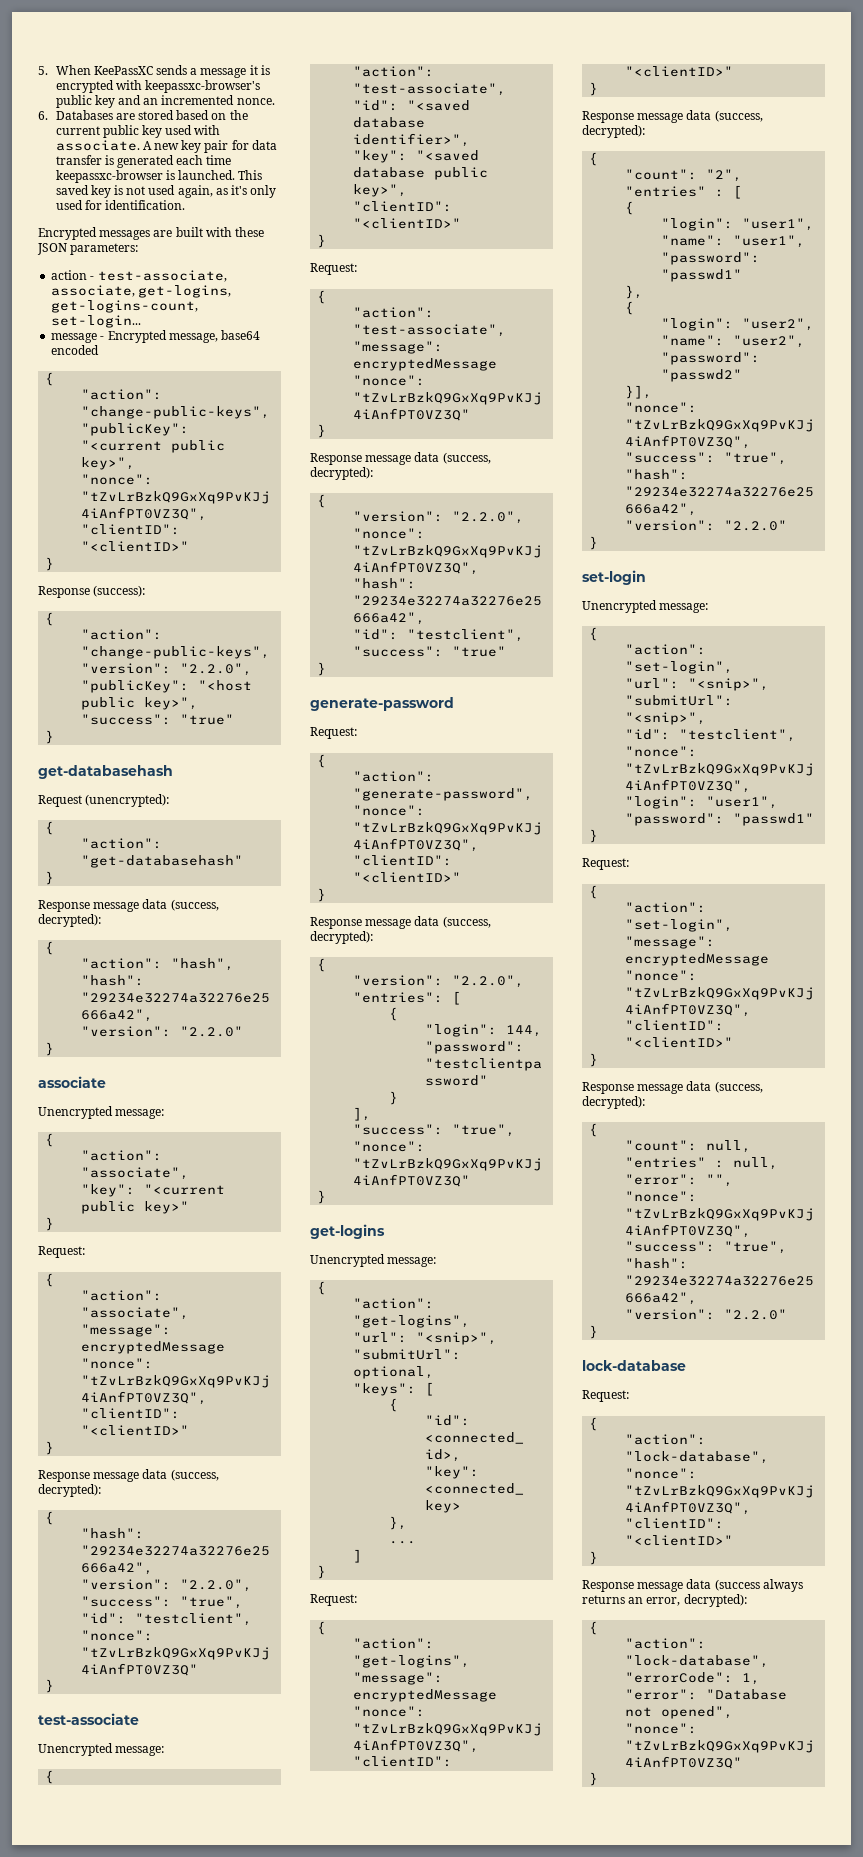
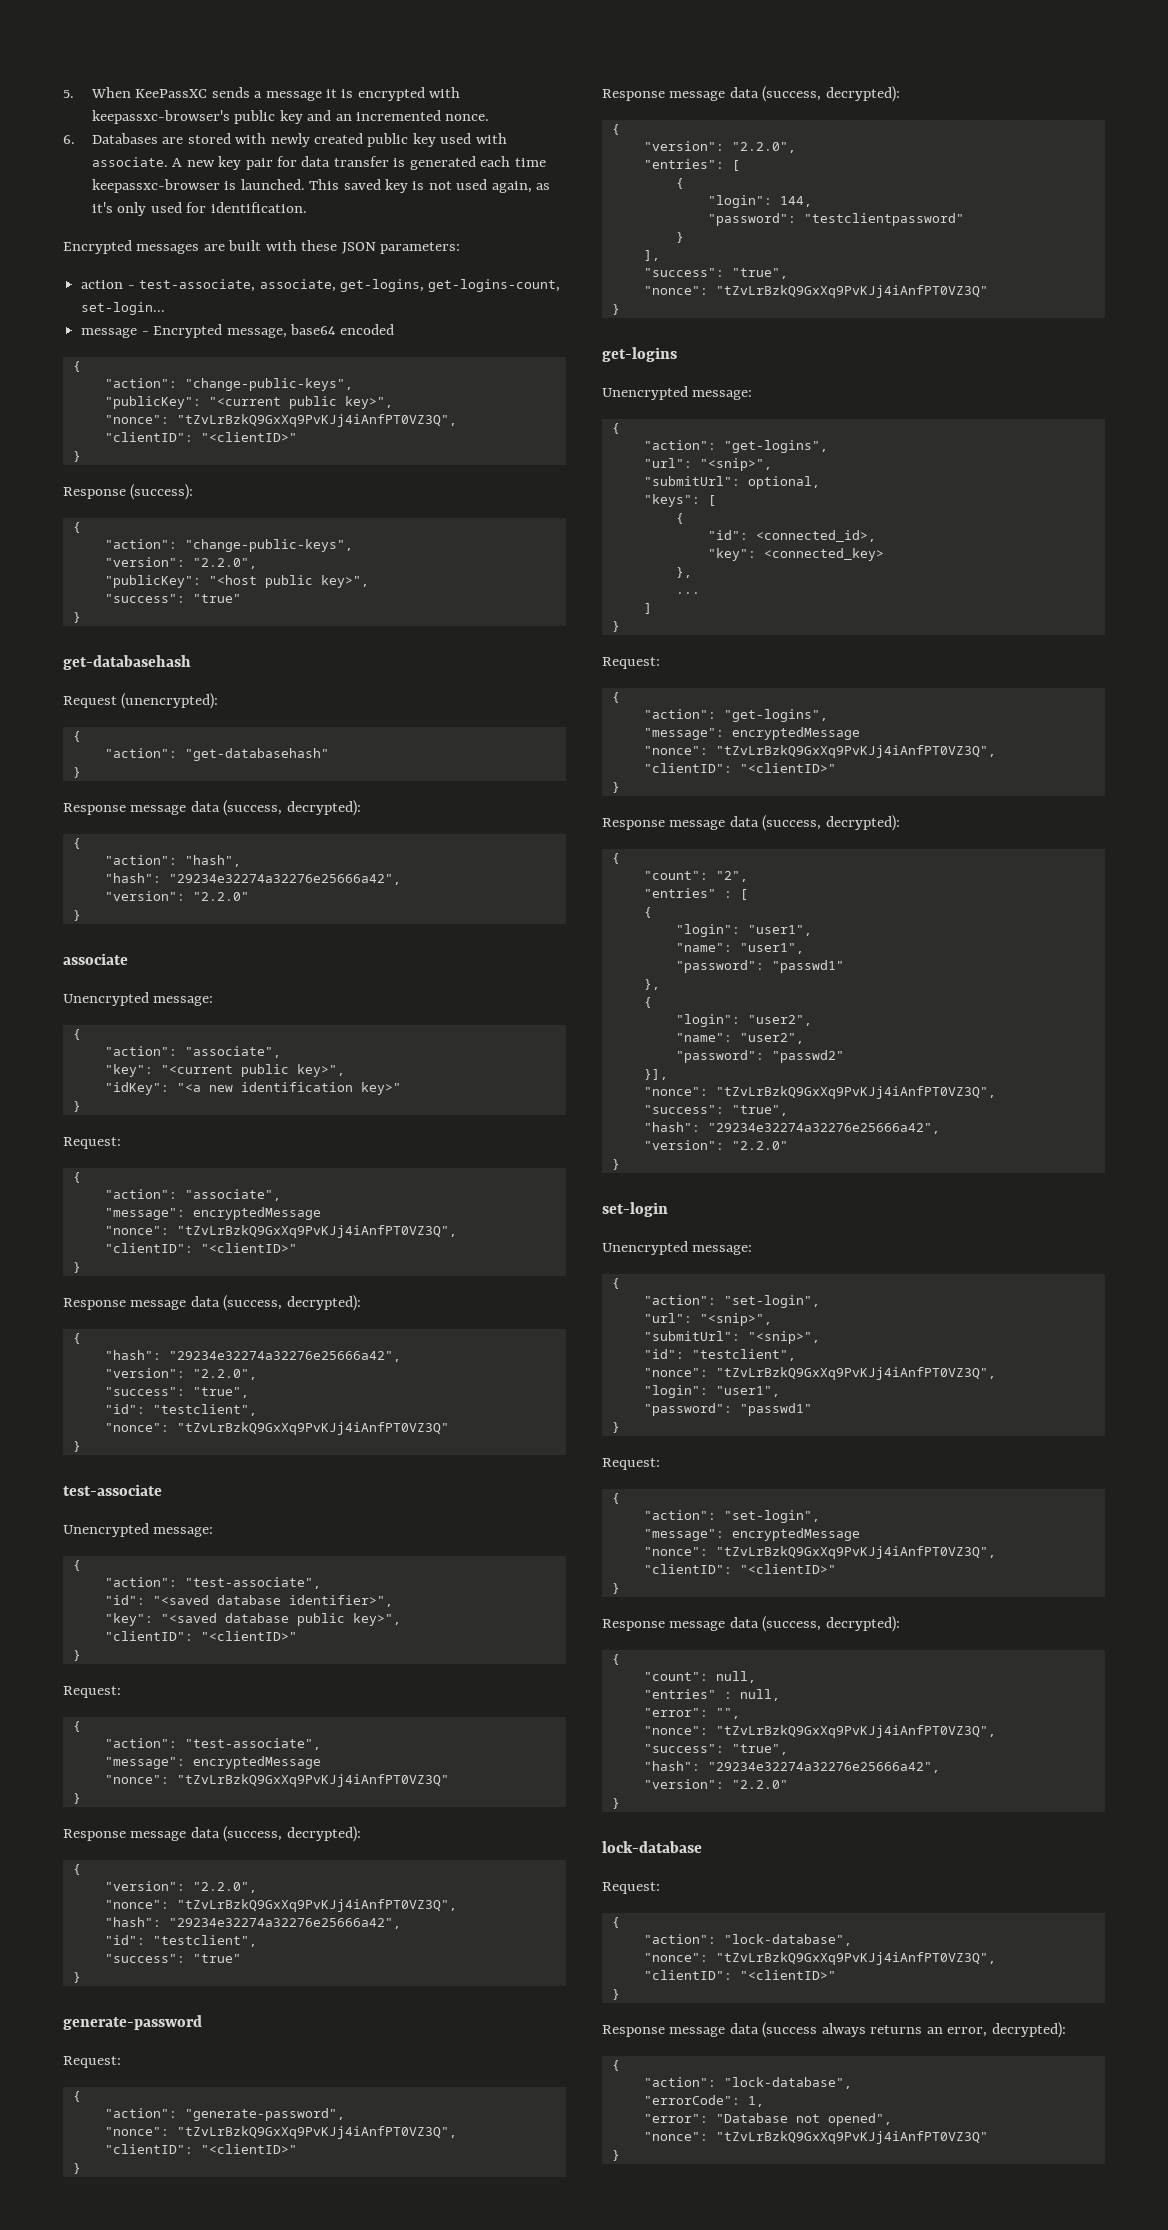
- 6. Databases are stored based on the current public key used with associate.
+ 6. Databases are stored with newly created public key used with associate.
- "key": "<current public key>"
+ "key": "<current public key>",
+ "idKey": "<a new identification key>"

